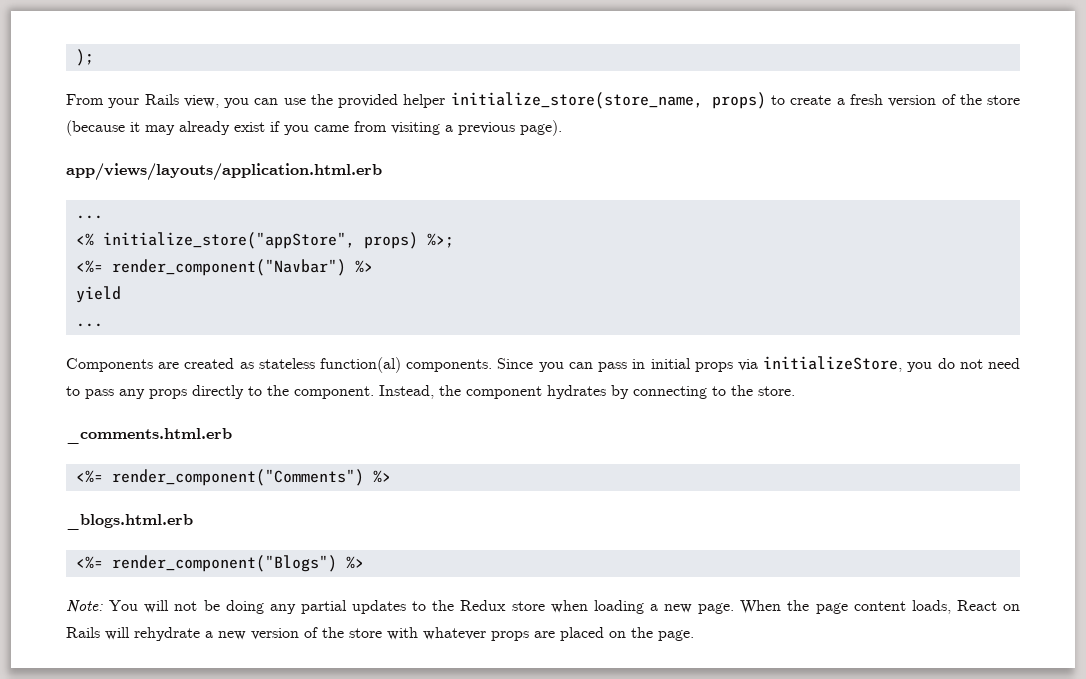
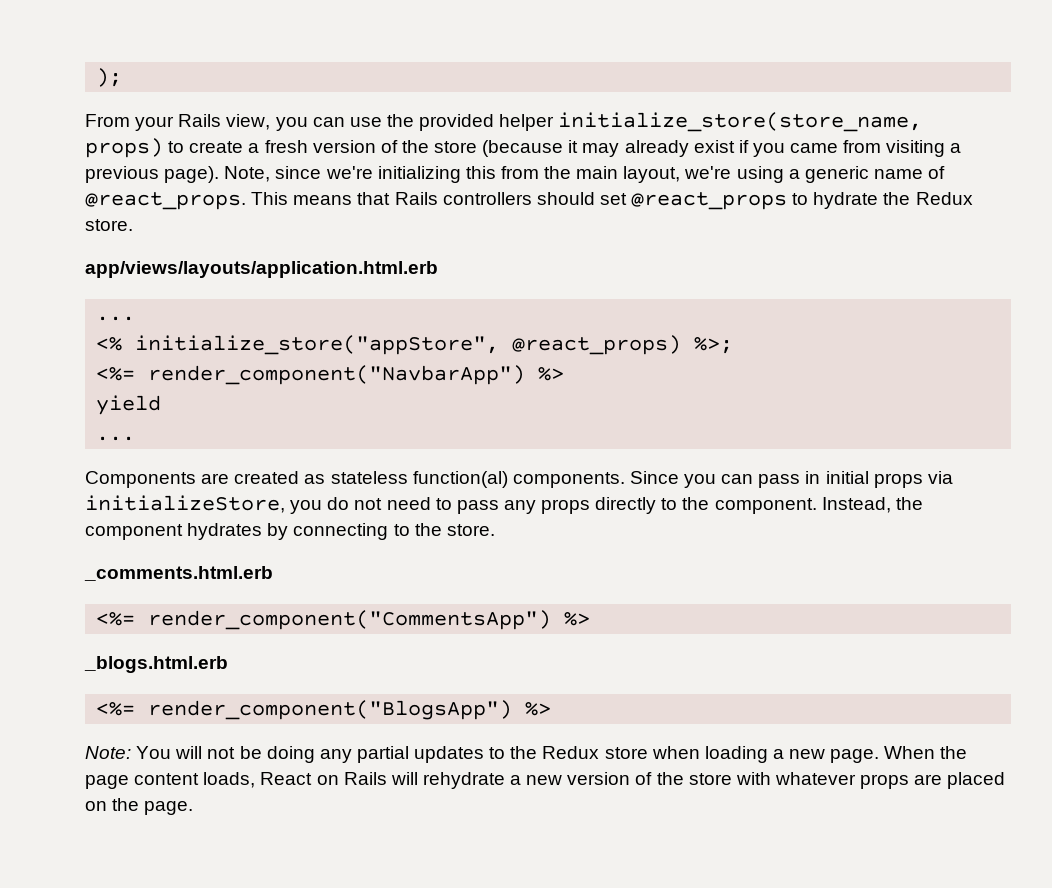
+ Note, since we're initializing this from the main layout, we're using a generic name of @react_props. This means that Rails controllers should set @react_props to hydrate the Redux store.
- <% initialize_store("appStore", props) %>;
+ <% initialize_store("appStore", @react_props) %>;
- <%= render_component("Navbar") %>
+ <%= render_component("NavbarApp") %>
- <%= render_component("Comments") %>
+ <%= render_component("CommentsApp") %>
- <%= render_component("Blogs") %>
+ <%= render_component("BlogsApp") %>

